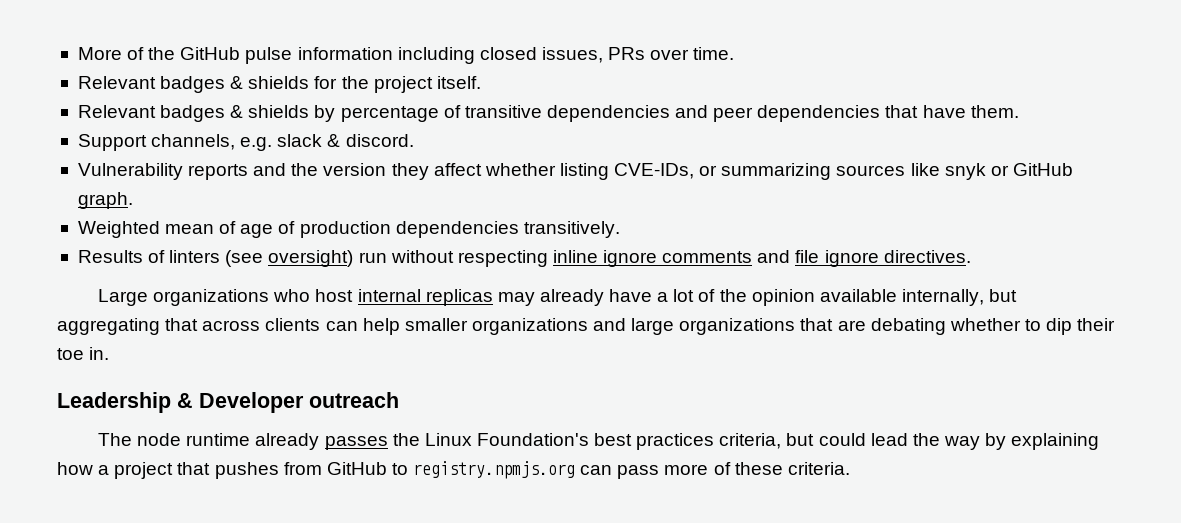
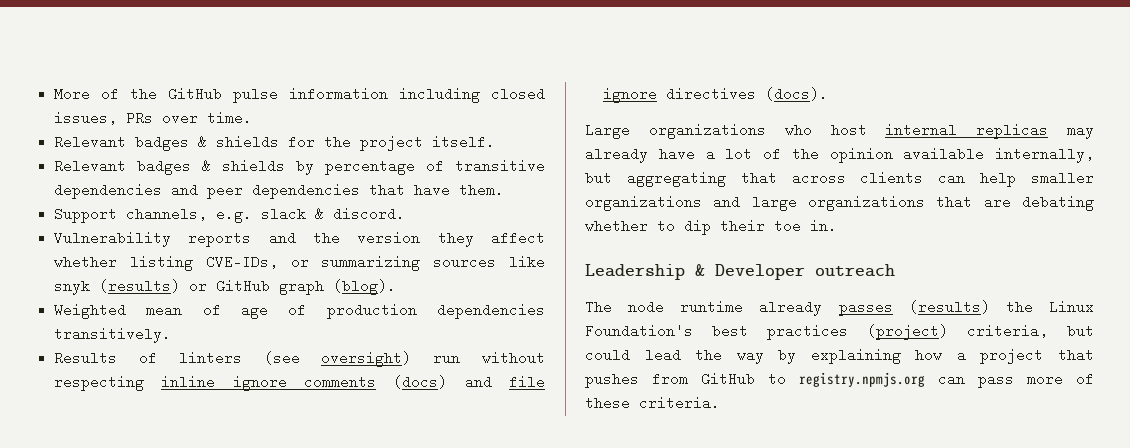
- Vulnerability reports and the version they affect whether listing CVE-IDs, or summarizing sources like snyk or GitHub graph.
+ Vulnerability reports and the version they affect whether listing CVE-IDs, or summarizing sources like snyk (results) or GitHub graph (blog).
- Results of linters (see oversight) run without respecting inline ignore comments and file ignore directives.
+ Results of linters (see oversight) run without respecting inline ignore comments (docs) and file ignore directives (docs).
- The node runtime already passes the Linux Foundation's best practices criteria, but could lead the way by explaining how a project that pushes from GitHub to registry.npmjs.org can pass more of these criteria.
+ The node runtime already passes (results) the Linux Foundation's best practices (project) criteria, but could lead the way by explaining how a project that pushes from GitHub to registry.npmjs.org can pass more of these criteria.

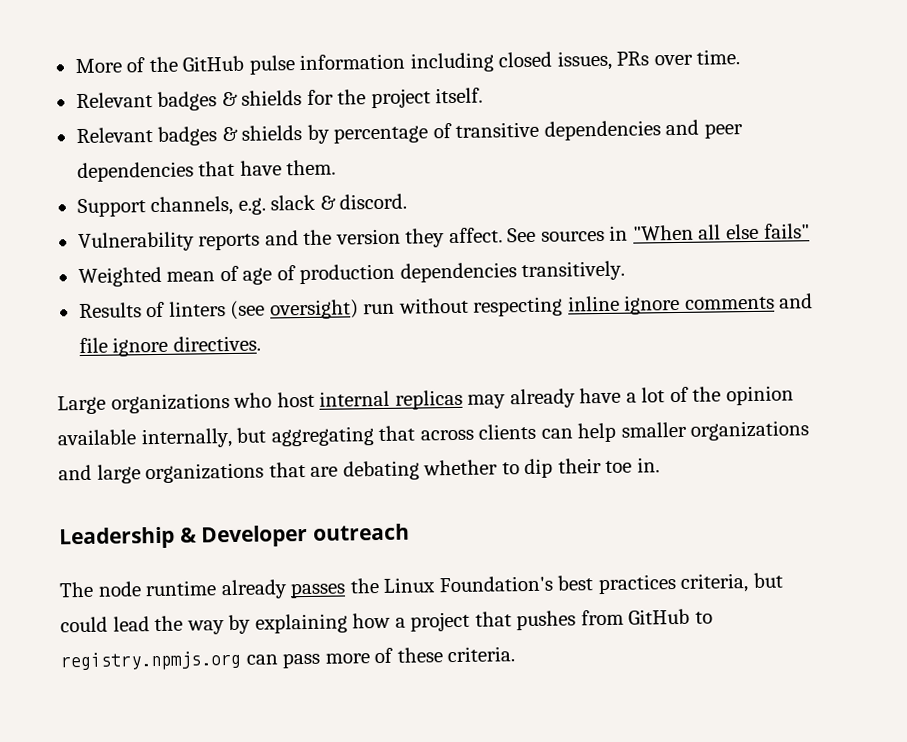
- Vulnerability reports and the version they affect whether listing CVE-IDs, or summarizing sources like snyk (results) or GitHub graph (blog).
+ Vulnerability reports and the version they affect. See sources in "When all else fails"
- Results of linters (see oversight) run without respecting inline ignore comments (docs) and file ignore directives (docs).
+ Results of linters (see oversight) run without respecting inline ignore comments and file ignore directives.
- The node runtime already passes (results) the Linux Foundation's best practices (project) criteria, but could lead the way by explaining how a project that pushes from GitHub to registry.npmjs.org can pass more of these criteria.
+ The node runtime already passes the Linux Foundation's best practices criteria, but could lead the way by explaining how a project that pushes from GitHub to registry.npmjs.org can pass more of these criteria.

